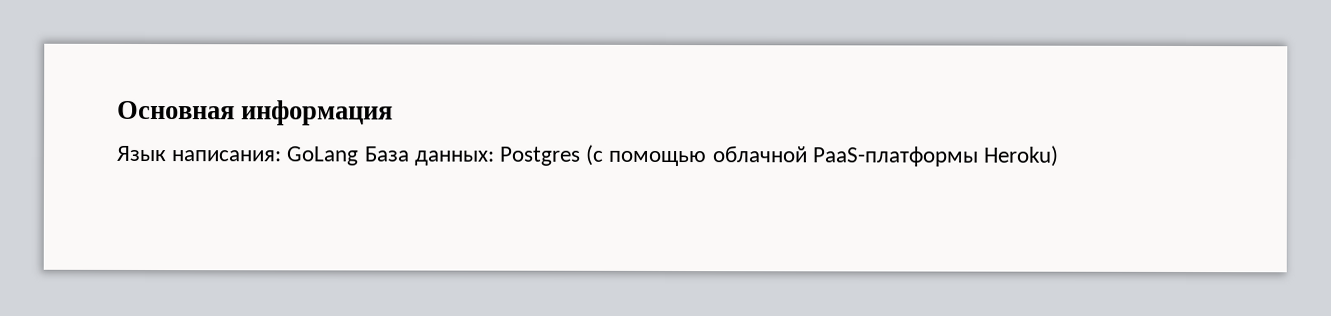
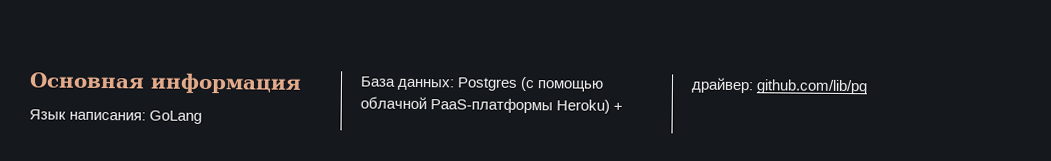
- Язык написания: GoLang База данных: Postgres (с помощью облачной PaaS-платформы Heroku)
+ Язык написания: GoLang
+ База данных: Postgres (с помощью облачной PaaS-платформы Heroku) + драйвер: github.com/lib/pq

